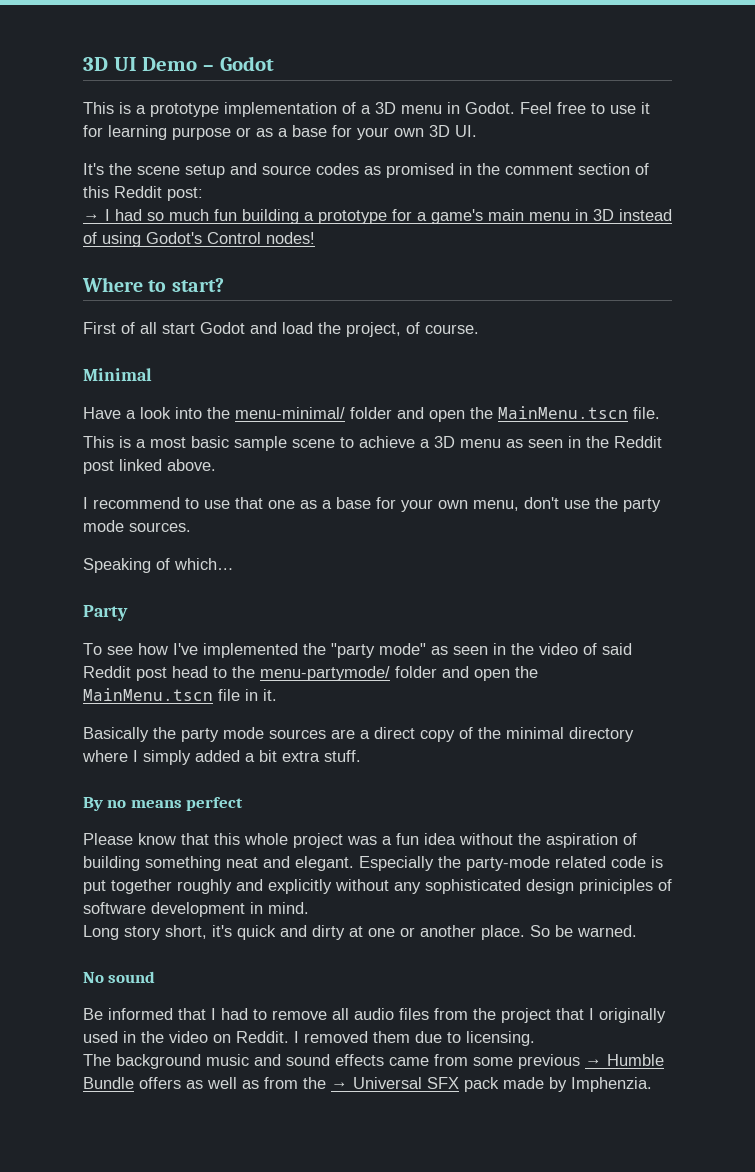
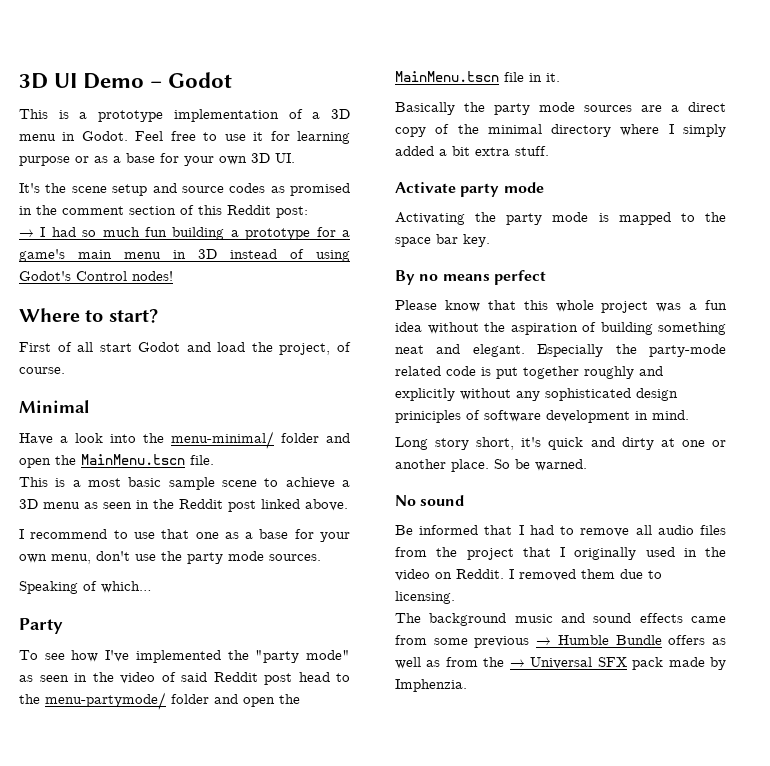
+ Activate party mode
+ Activating the party mode is mapped to the space bar key.

